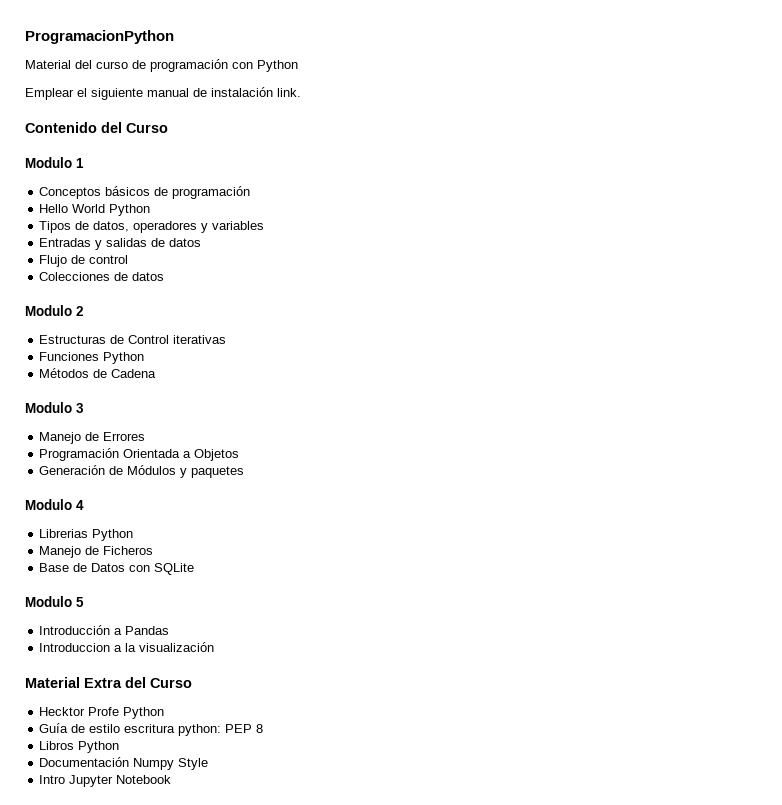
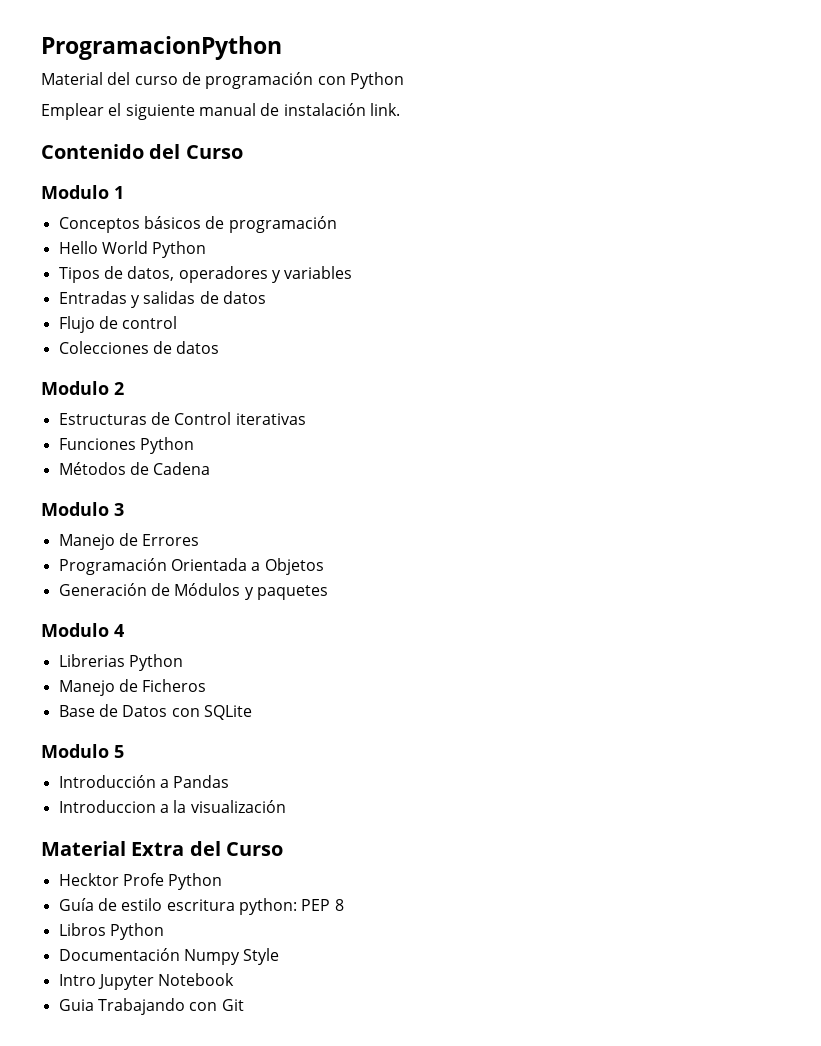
+ Guia Trabajando con Git

